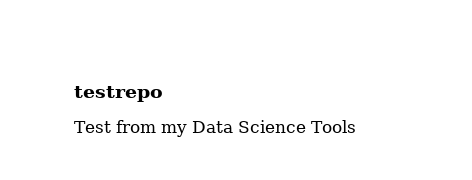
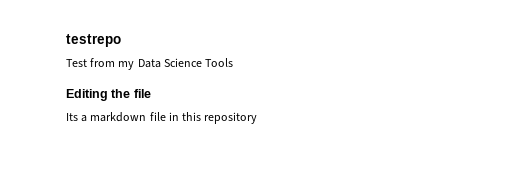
+ Editing the file
+ Its a markdown file in this repository

